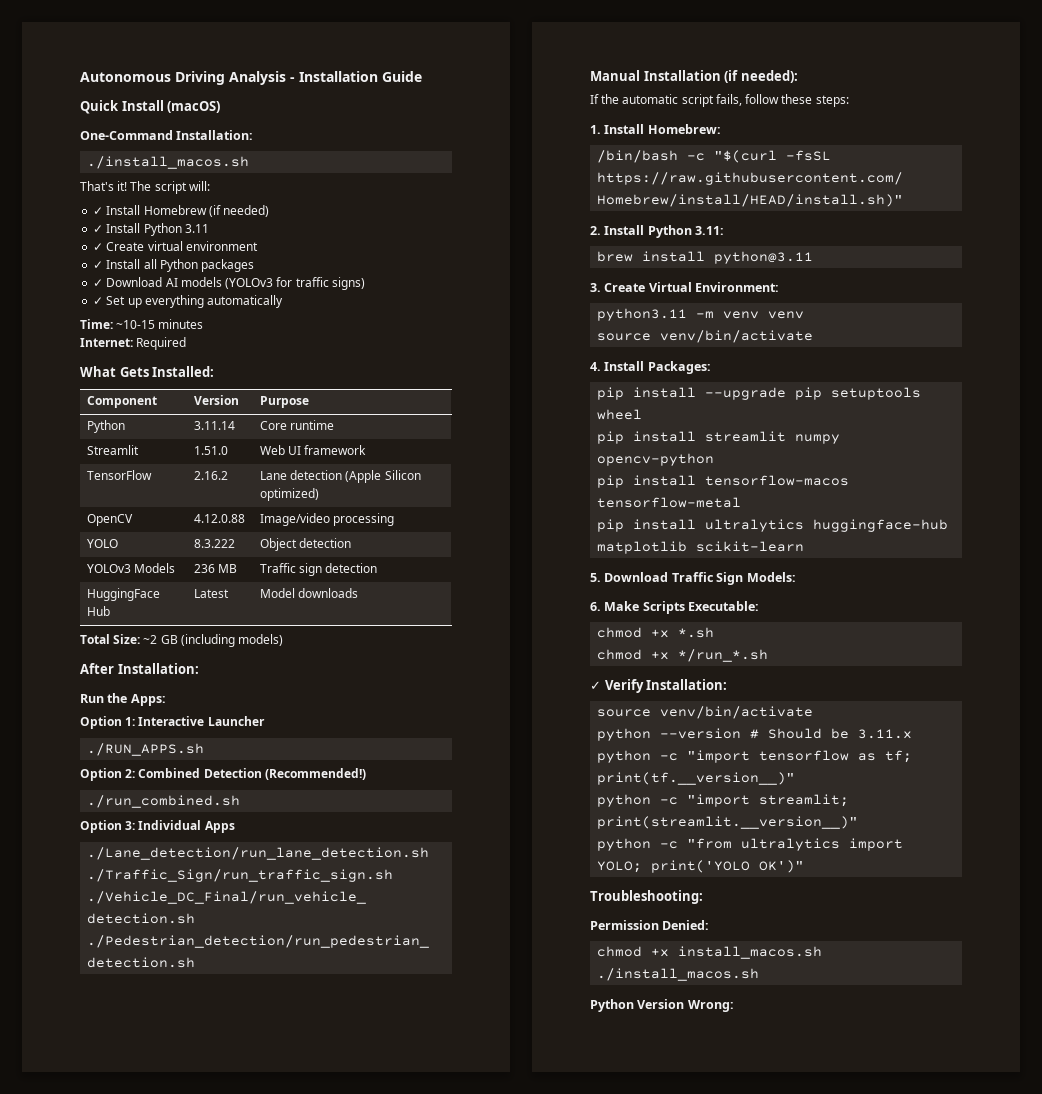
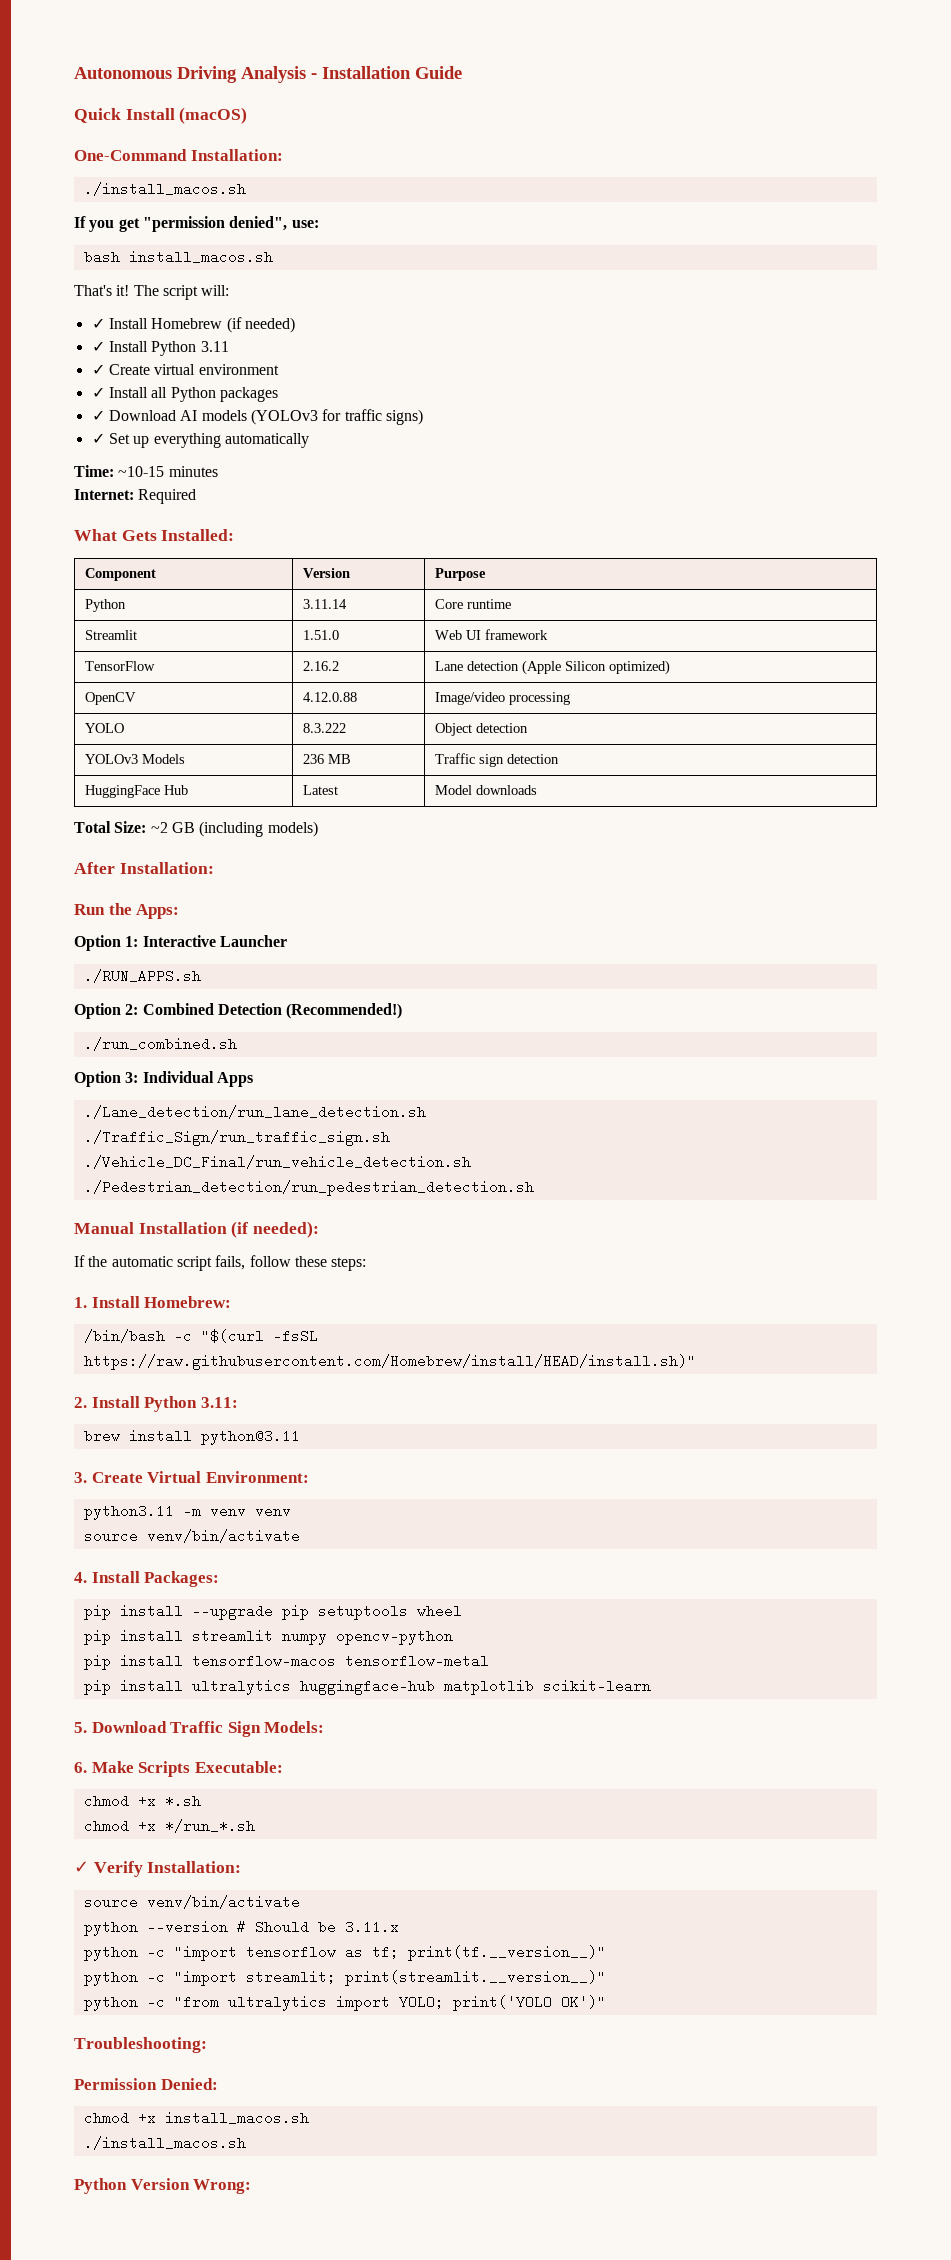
+ If you get "permission denied", use:
+ bash install_macos.sh

